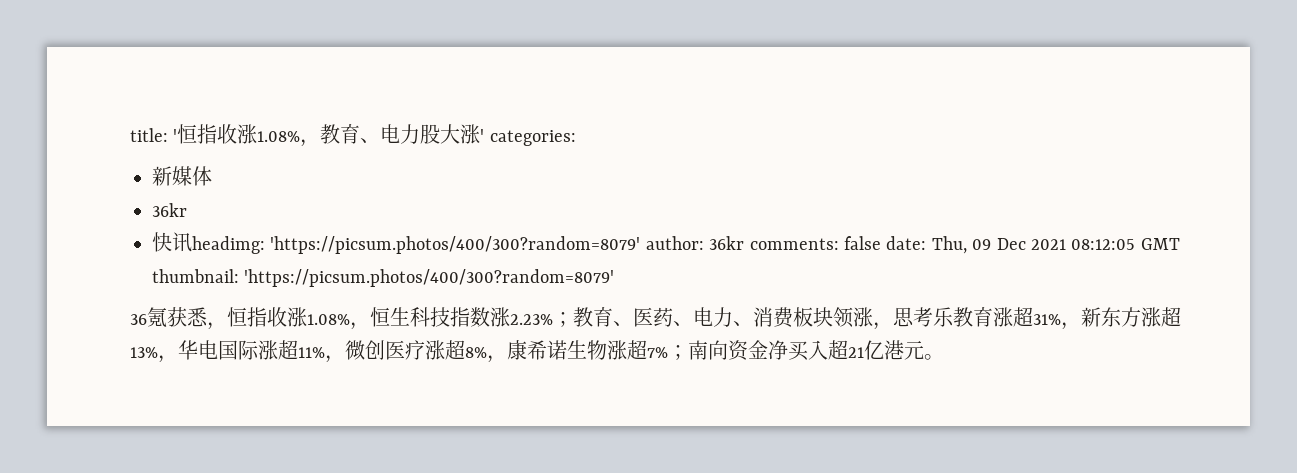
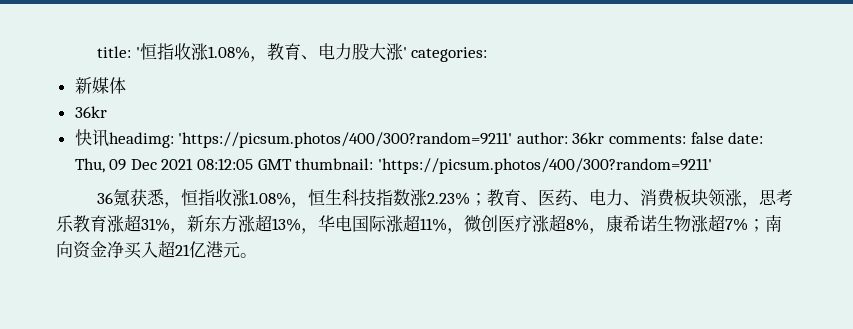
- 快讯headimg: 'https://picsum.photos/400/300?random=8079' author: 36kr comments: false date: Thu, 09 Dec 2021 08:12:05 GMT thumbnail: 'https://picsum.photos/400/300?random=8079'
+ 快讯headimg: 'https://picsum.photos/400/300?random=9211' author: 36kr comments: false date: Thu, 09 Dec 2021 08:12:05 GMT thumbnail: 'https://picsum.photos/400/300?random=9211'

